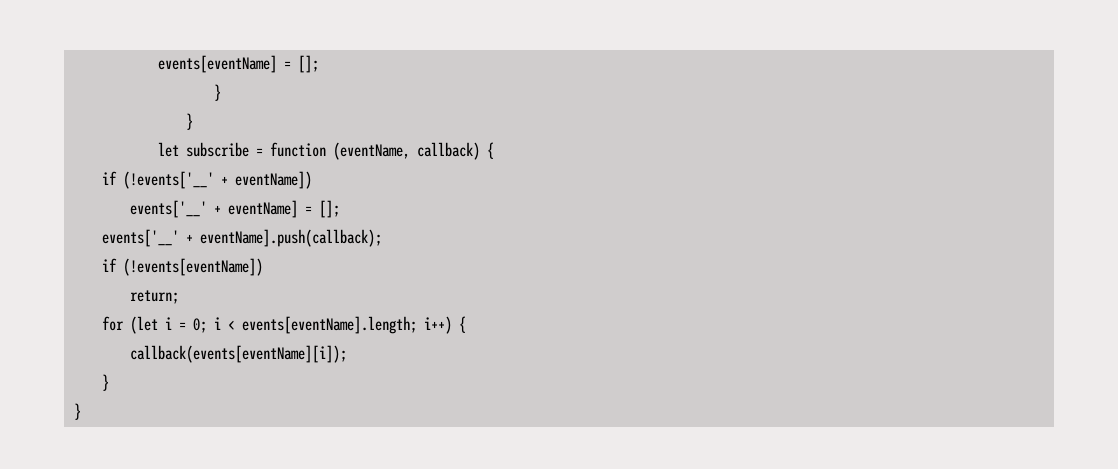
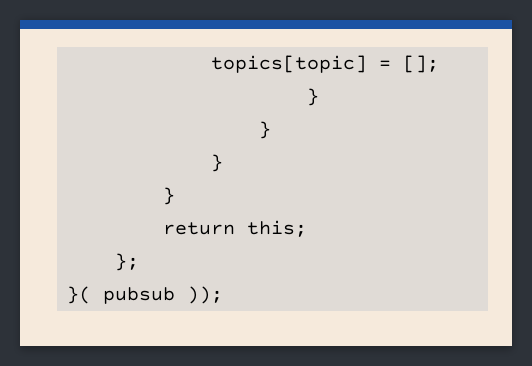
- events[eventName] = [];
+ topics[topic] = [];
  }
  }
- let subscribe = function (eventName, callback) {
- if (!events['__' + eventName])
- events['__' + eventName] = [];
- events['__' + eventName].push(callback);
- if (!events[eventName])
- return;
- for (let i = 0; i < events[eventName].length; i++) {
- callback(events[eventName][i]);
  }
  }
+ return this;
+ };
+ }( pubsub ));

